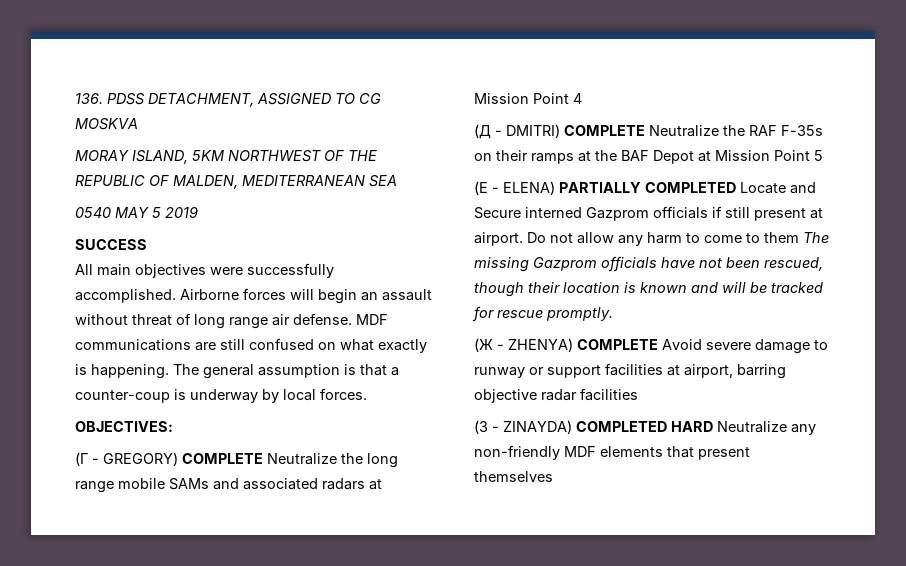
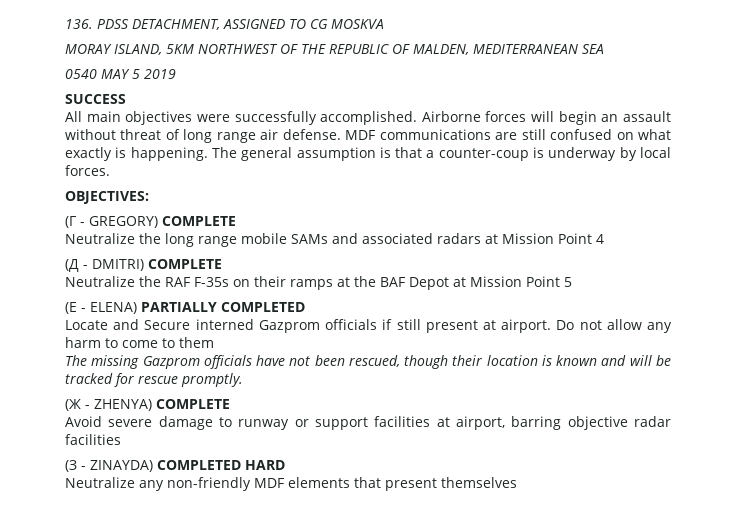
- (Г - GREGORY) COMPLETE Neutralize the long range mobile SAMs and associated radars at Mission Point 4
+ (Г - GREGORY) COMPLETE
+ Neutralize the long range mobile SAMs and associated radars at Mission Point 4
- (Д - DMITRI) COMPLETE Neutralize the RAF F-35s on their ramps at the BAF Depot at Mission Point 5
+ (Д - DMITRI) COMPLETE
+ Neutralize the RAF F-35s on their ramps at the BAF Depot at Mission Point 5
- (Е - ELENA) PARTIALLY COMPLETED Locate and Secure interned Gazprom officials if still present at airport.
+ (Е - ELENA) PARTIALLY COMPLETED
+ Locate and Secure interned Gazprom officials if still present at airport.
- Do not allow any harm to come to them The missing Gazprom officials have not been rescued, though their location is known and will be tracked for rescue promptly.
+ Do not allow any harm to come to them
+ The missing Gazprom officials have not been rescued, though their location is known and will be tracked for rescue promptly.
- (Ж - ZHENYA) COMPLETE Avoid severe damage to runway or support facilities at airport, barring objective radar facilities
+ (Ж - ZHENYA) COMPLETE
+ Avoid severe damage to runway or support facilities at airport, barring objective radar facilities
- (З - ZINAYDA) COMPLETED HARD Neutralize any non-friendly MDF elements that present themselves
+ (З - ZINAYDA) COMPLETED HARD
+ Neutralize any non-friendly MDF elements that present themselves

